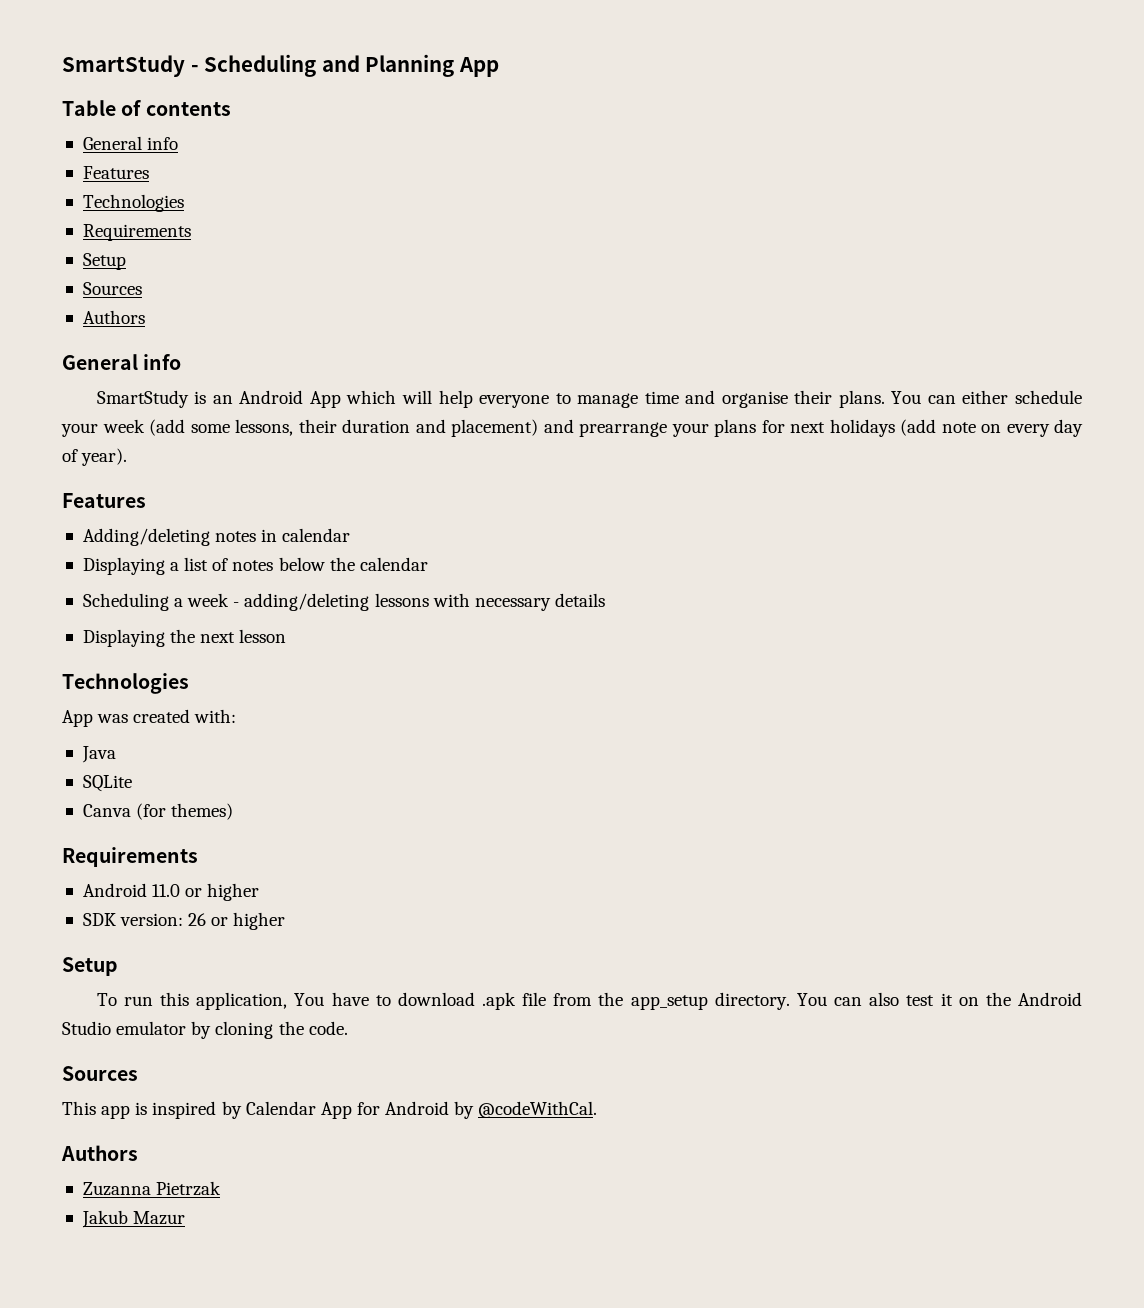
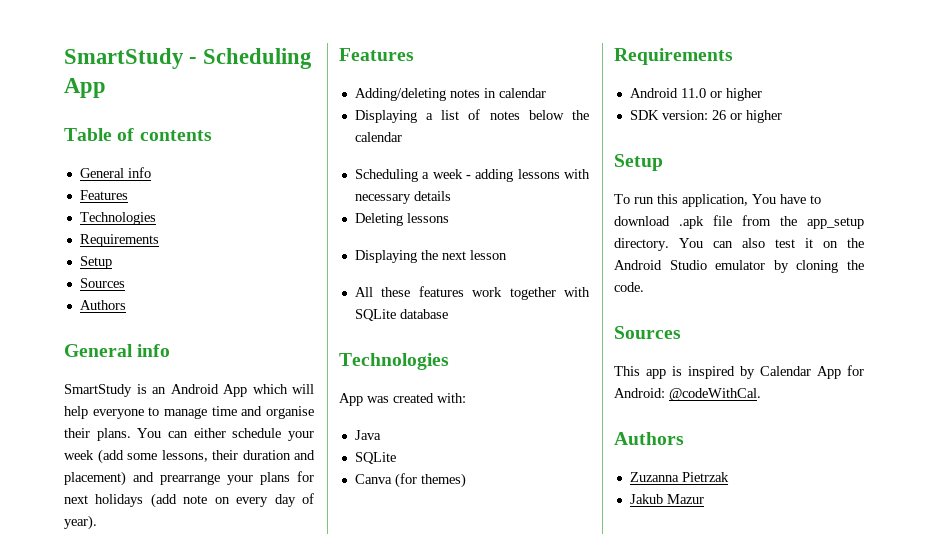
- SmartStudy - Scheduling and Planning App
+ SmartStudy - Scheduling App
- Scheduling a week - adding/deleting lessons with necessary details
+ Scheduling a week - adding lessons with necessary details
+ Deleting lessons
+ All these features work together with SQLite database
- This app is inspired by Calendar App for Android by @codeWithCal.
+ This app is inspired by Calendar App for Android: @codeWithCal.

